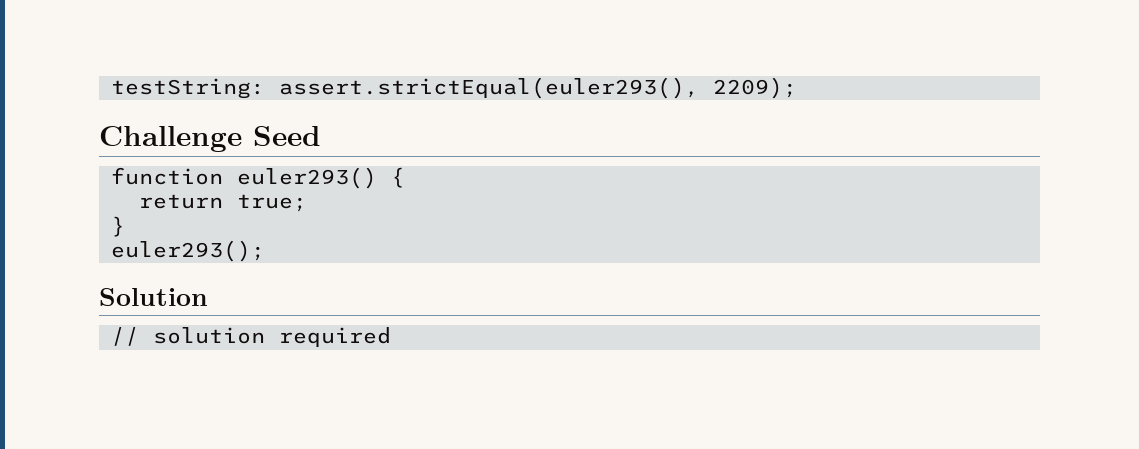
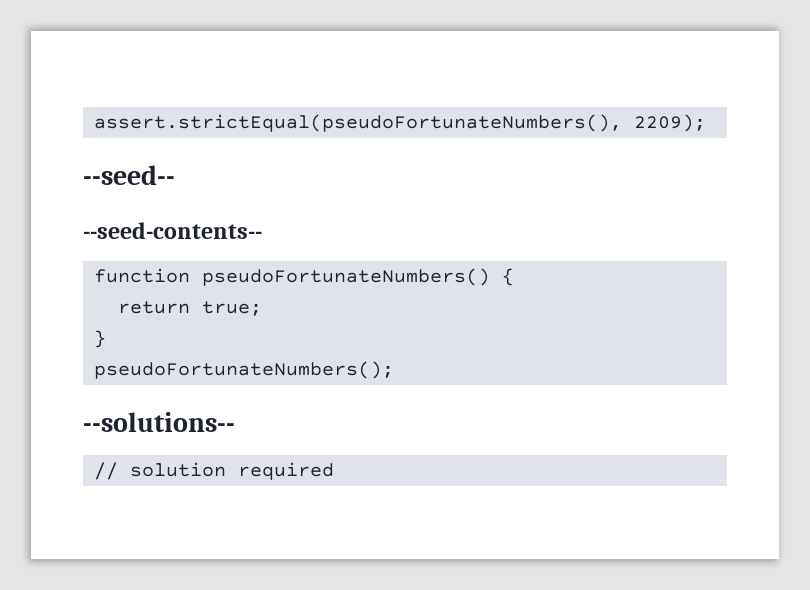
- testString: assert.strictEqual(euler293(), 2209);
+ assert.strictEqual(pseudoFortunateNumbers(), 2209);
- Challenge Seed
+ --seed--
+ --seed-contents--
- function euler293() {
+ function pseudoFortunateNumbers() {
- euler293();
- Solution
+ pseudoFortunateNumbers();
+ --solutions--

